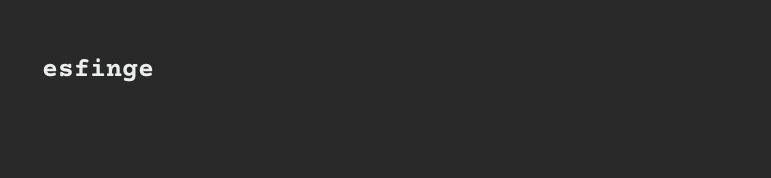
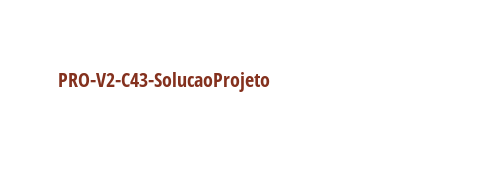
- esfinge
+ PRO-V2-C43-SolucaoProjeto

